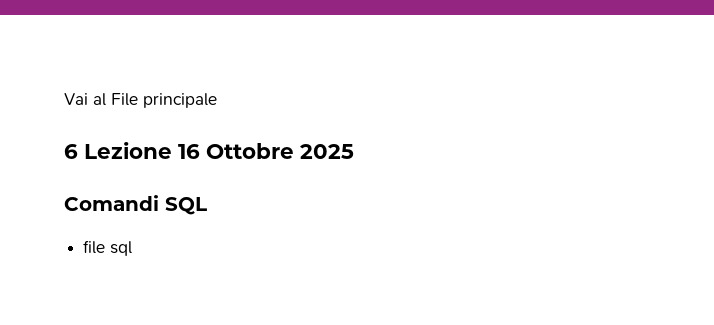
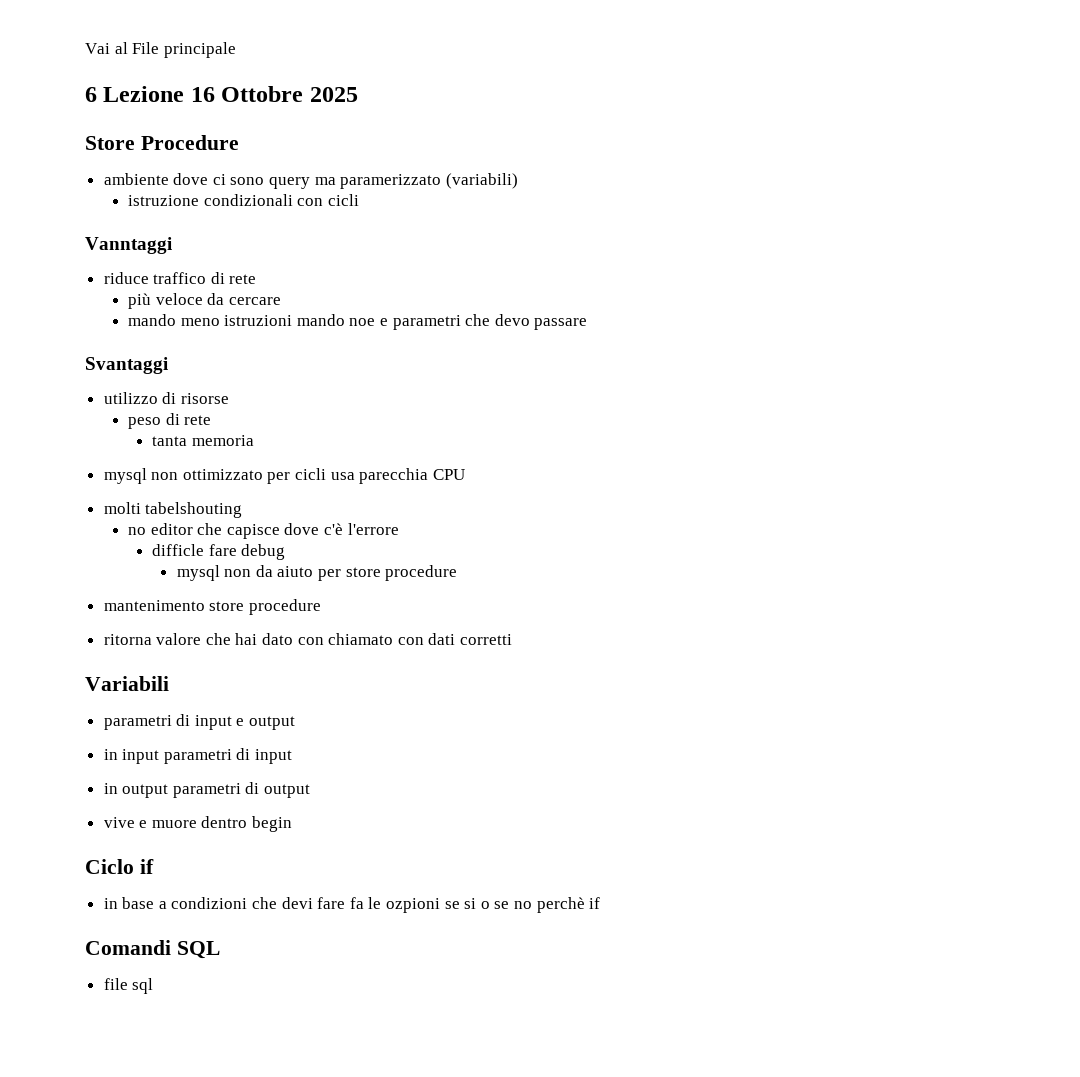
+ Store Procedure
+ ambiente dove ci sono query ma paramerizzato (variabili)
+ istruzione condizionali con cicli
+ Vanntaggi
+ riduce traffico di rete
+ più veloce da cercare
+ mando meno istruzioni mando noe e parametri che devo passare
+ Svantaggi
+ utilizzo di risorse
+ peso di rete
+ tanta memoria
+ mysql non ottimizzato per cicli usa parecchia CPU
+ molti tabelshouting
+ no editor che capisce dove c'è l'errore
+ difficle fare debug
+ mysql non da aiuto per store procedure
+ mantenimento store procedure
+ ritorna valore che hai dato con chiamato con dati corretti
+ Variabili
+ parametri di input e output
+ in input parametri di input
+ in output parametri di output
+ vive e muore dentro begin
+ Ciclo if
+ in base a condizioni che devi fare fa le ozpioni se si o se no perchè if

